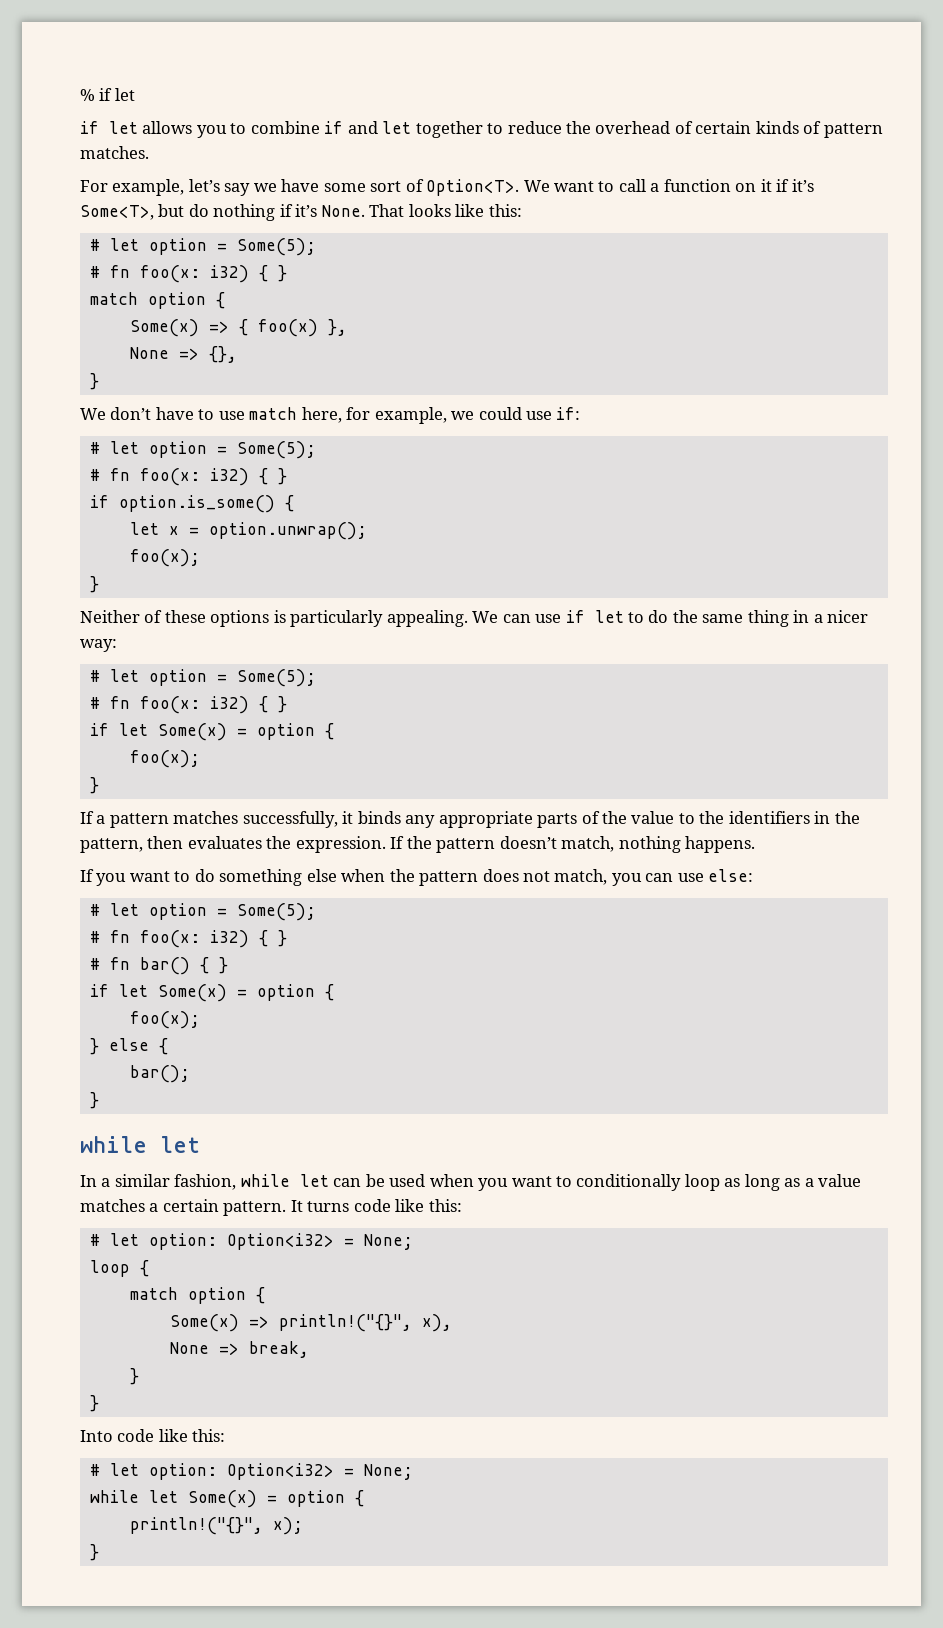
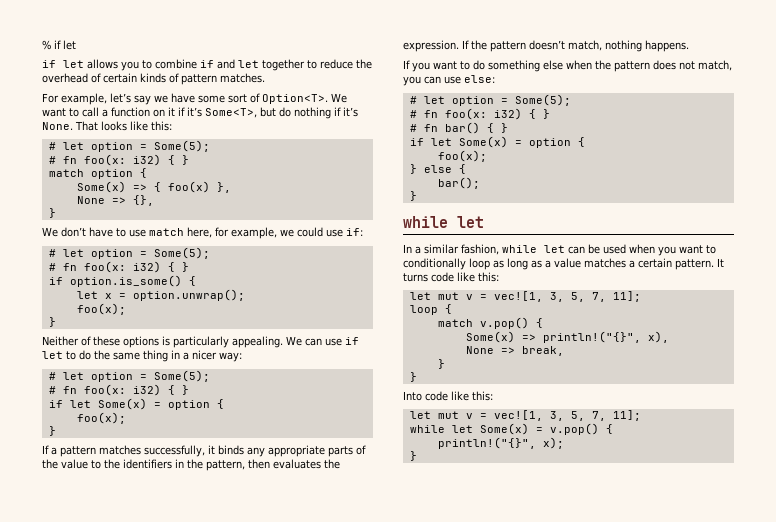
  It turns code like this:
- # let option: Option<i32> = None;
+ let mut v = vec![1, 3, 5, 7, 11];
  loop {
- match option {
+ match v.pop() {
  Into code like this:
- # let option: Option<i32> = None;
+ let mut v = vec![1, 3, 5, 7, 11];
- while let Some(x) = option {
+ while let Some(x) = v.pop() {

